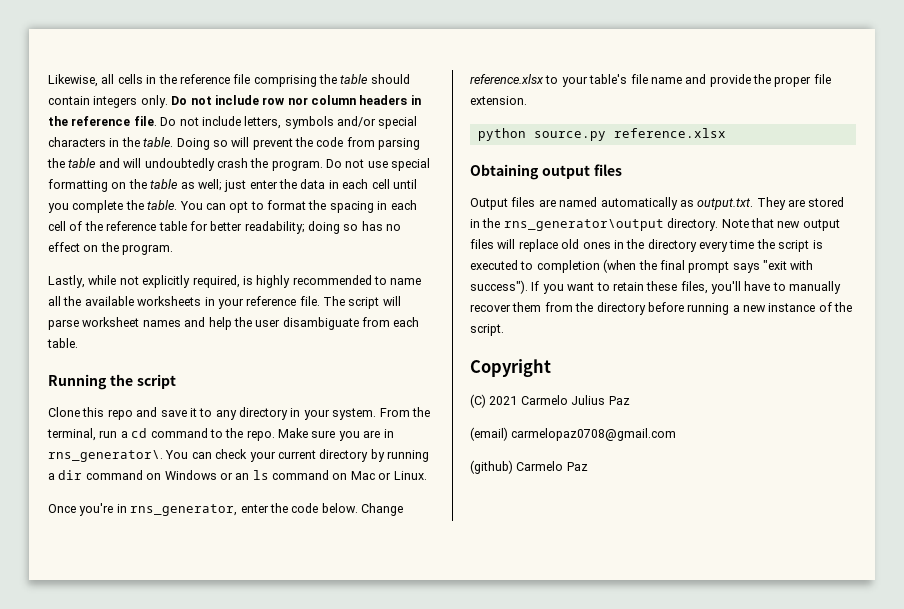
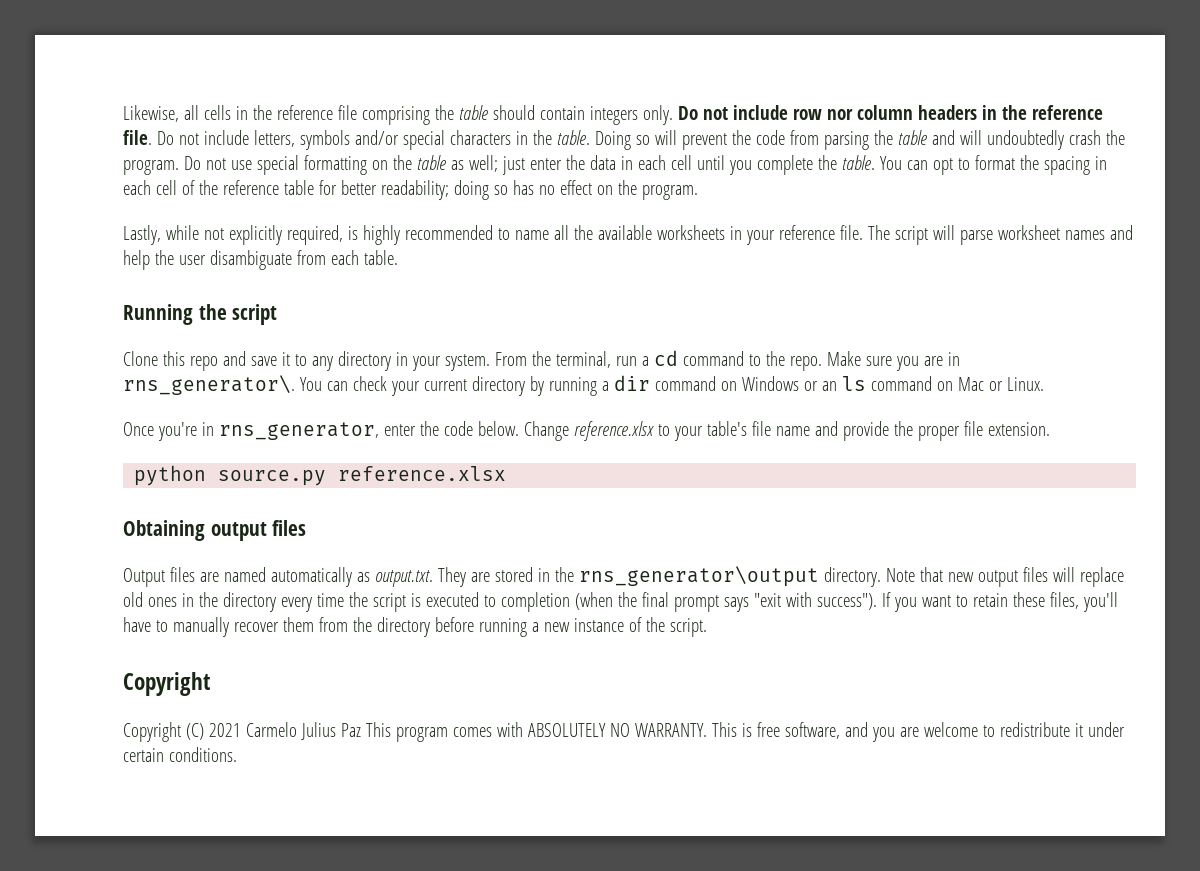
- (C) 2021 Carmelo Julius Paz
- (email) carmelopaz0708@gmail.com
- (github) Carmelo Paz
+ Copyright (C) 2021 Carmelo Julius Paz This program comes with ABSOLUTELY NO WARRANTY. This is free software, and you are welcome to redistribute it under certain conditions.

